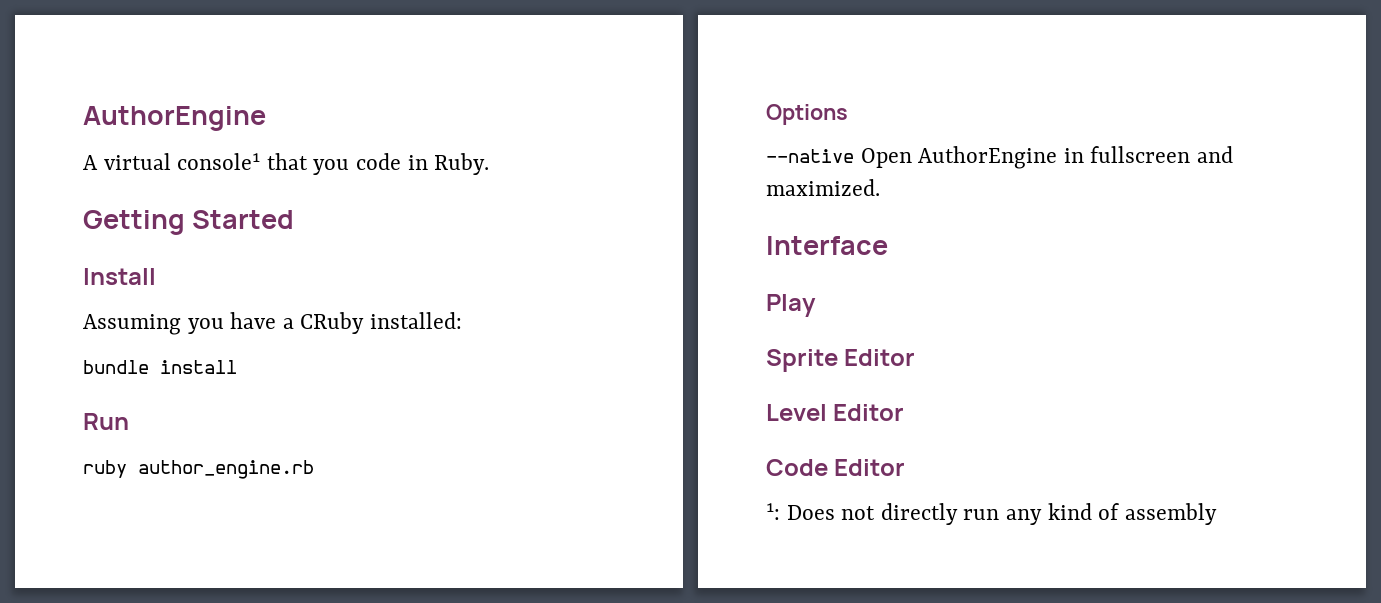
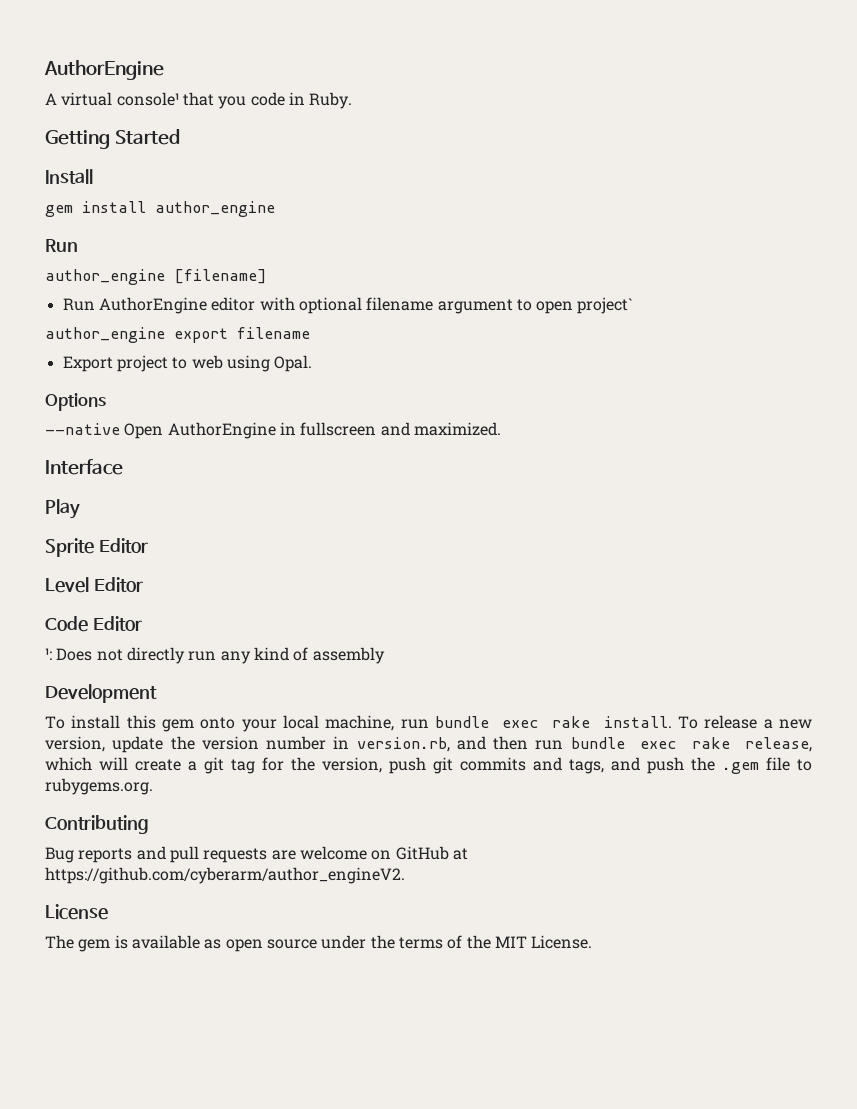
- Assuming you have a CRuby installed:
- bundle install
+ gem install author_engine
- ruby author_engine.rb
+ author_engine [filename]
+ Run AuthorEngine editor with optional filename argument to open project`
+ author_engine export filename
+ Export project to web using Opal.
+ Development
+ To install this gem onto your local machine, run bundle exec rake install. To release a new version, update the version number in version.rb, and then run bundle exec rake release, which will create a git tag for the version, push git commits and tags, and push the .gem file to rubygems.org.
+ Contributing
+ Bug reports and pull requests are welcome on GitHub at https://github.com/cyberarm/author_engineV2.
+ License
+ The gem is available as open source under the terms of the MIT License.

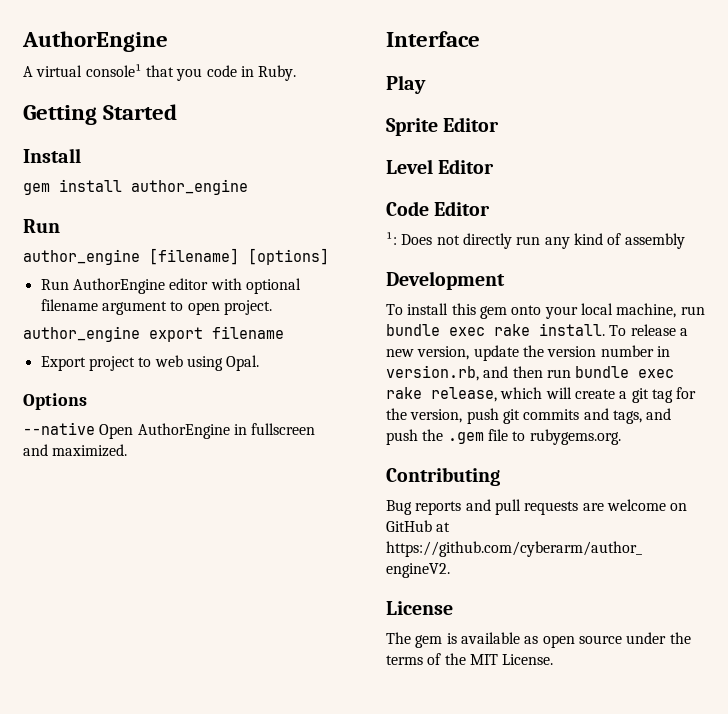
- author_engine [filename]
+ author_engine [filename] [options]
- Run AuthorEngine editor with optional filename argument to open project`
+ Run AuthorEngine editor with optional filename argument to open project.

